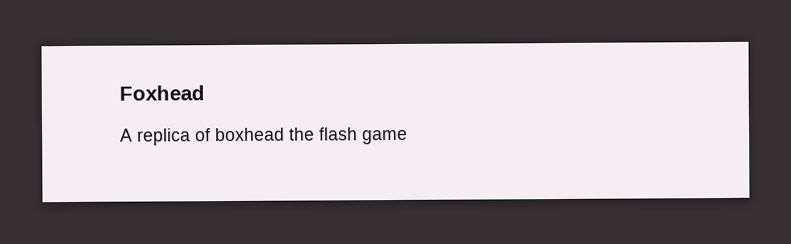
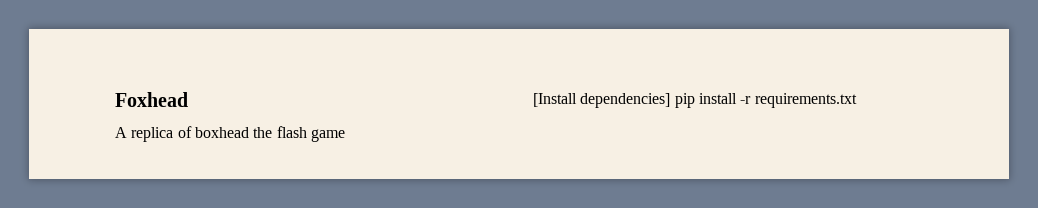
+ [Install dependencies] pip install -r requirements.txt

